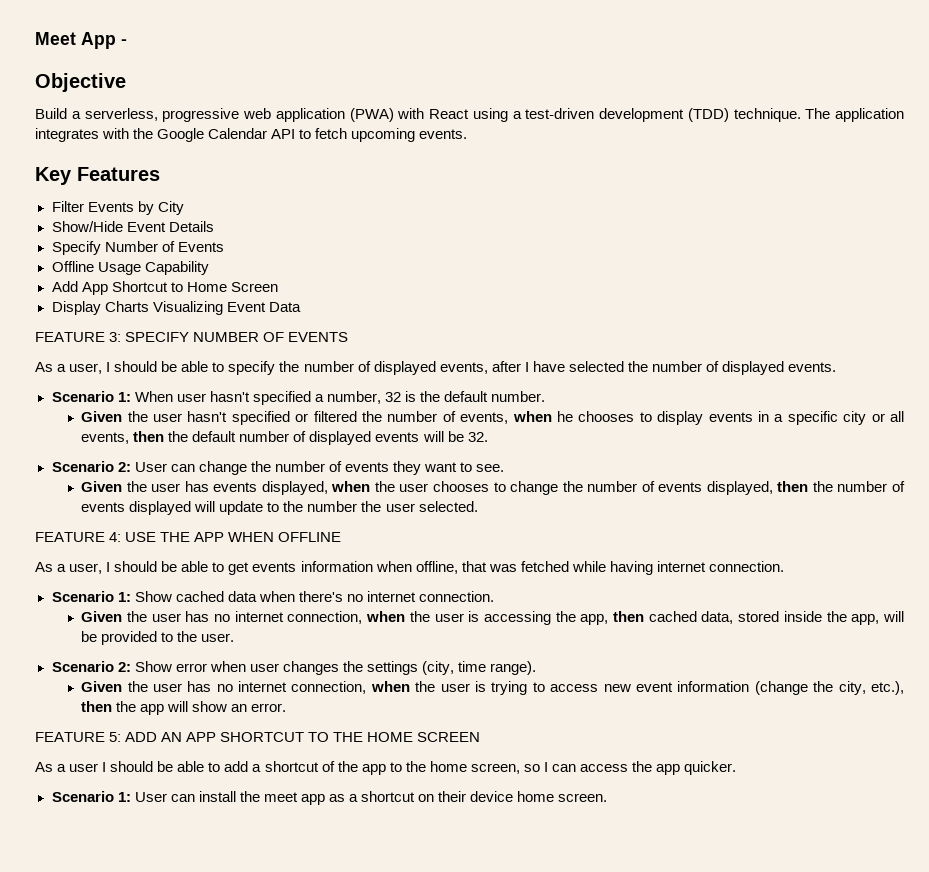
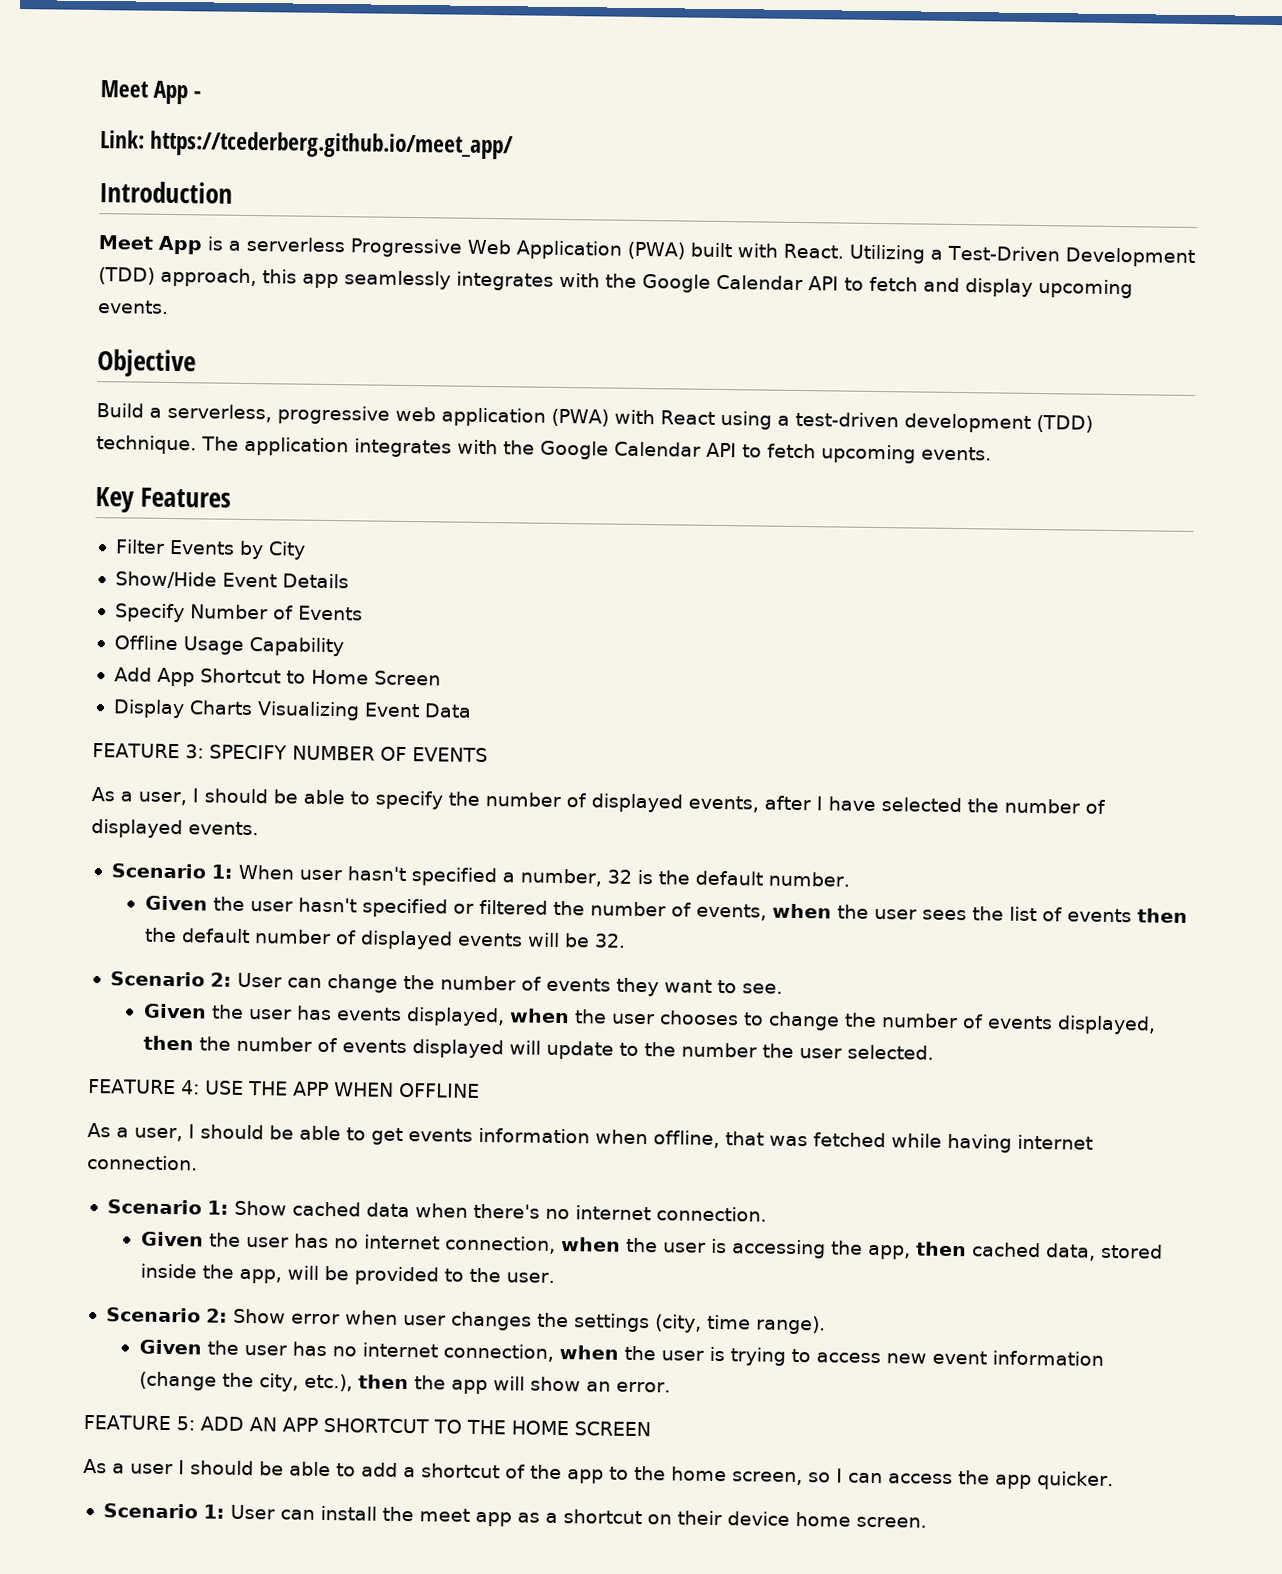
+ Link: https://tcederberg.github.io/meet_app/
+ Introduction
+ Meet App is a serverless Progressive Web Application (PWA) built with React. Utilizing a Test-Driven Development (TDD) approach, this app seamlessly integrates with the Google Calendar API to fetch and display upcoming events.
- Given the user hasn't specified or filtered the number of events, when he chooses to display events in a specific city or all events, then the default number of displayed events will be 32.
+ Given the user hasn't specified or filtered the number of events, when the user sees the list of events then the default number of displayed events will be 32.

